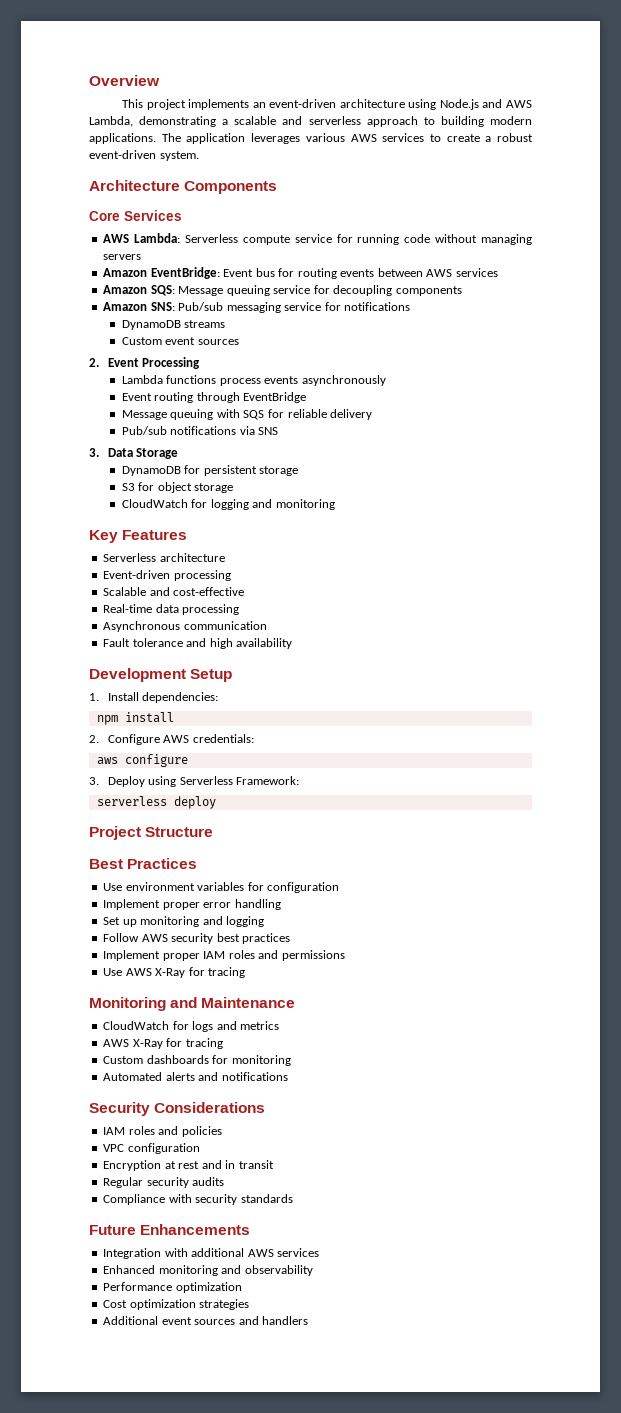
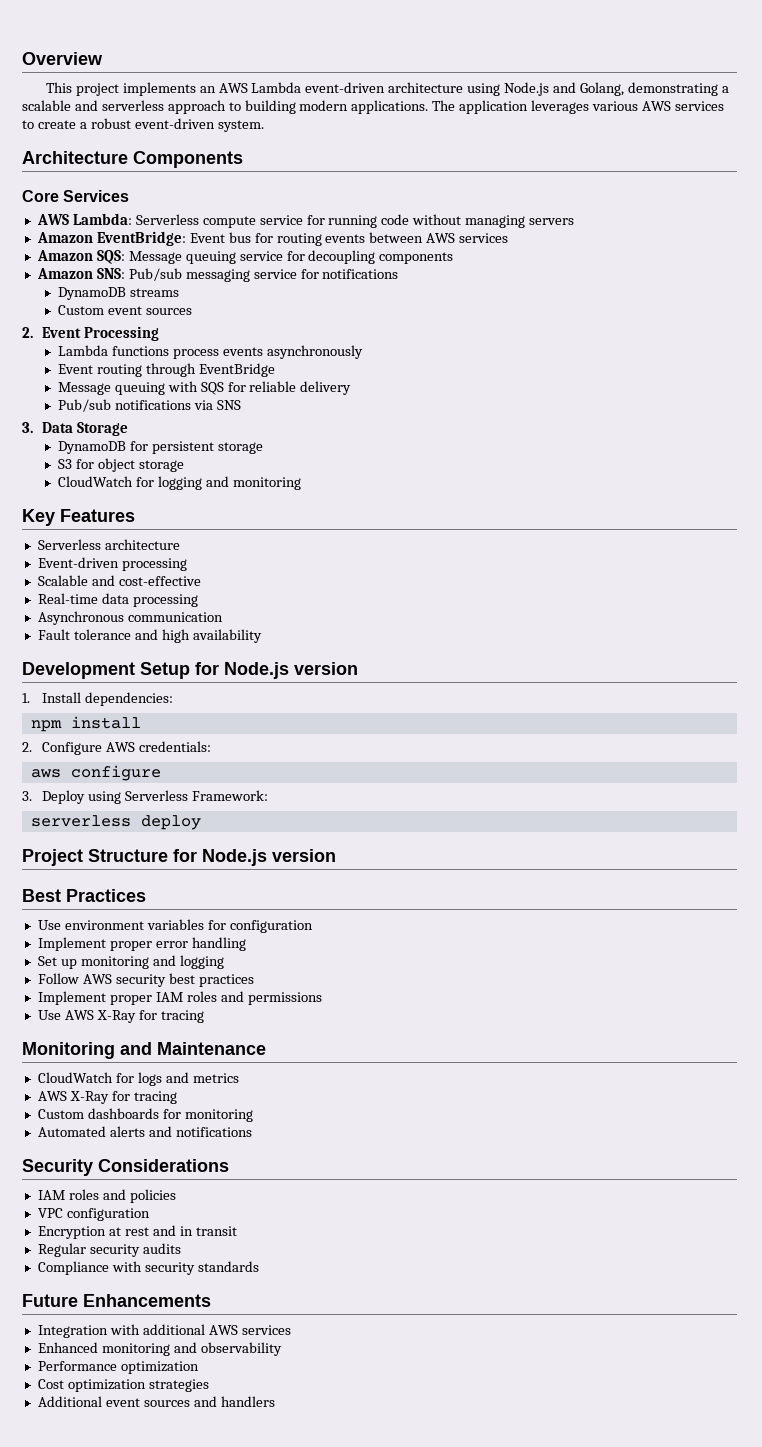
- This project implements an event-driven architecture using Node.js and AWS Lambda, demonstrating a scalable and serverless approach to building modern applications.
+ This project implements an AWS Lambda event-driven architecture using Node.js and Golang, demonstrating a scalable and serverless approach to building modern applications.
- Development Setup
+ Development Setup for Node.js version
- Project Structure
+ Project Structure for Node.js version

